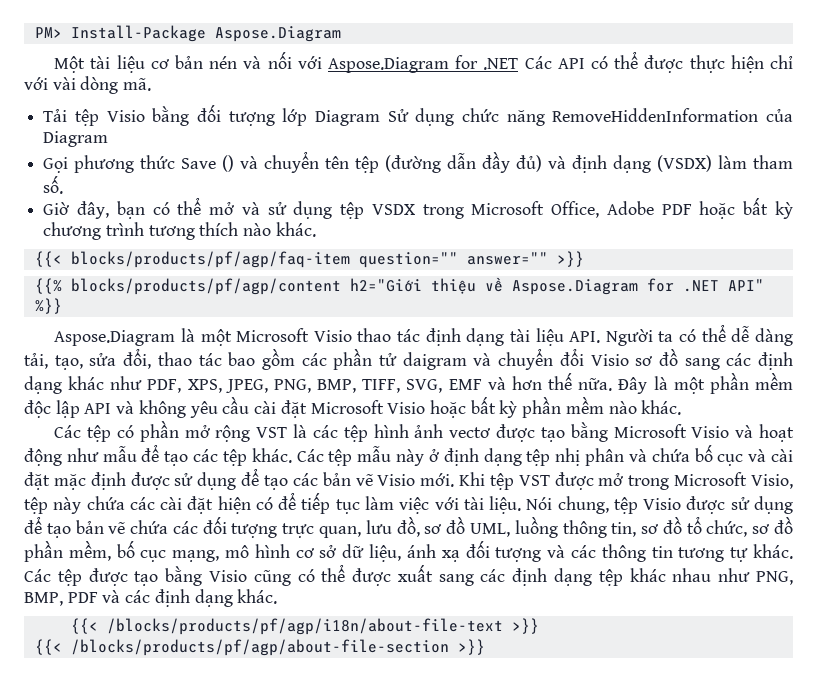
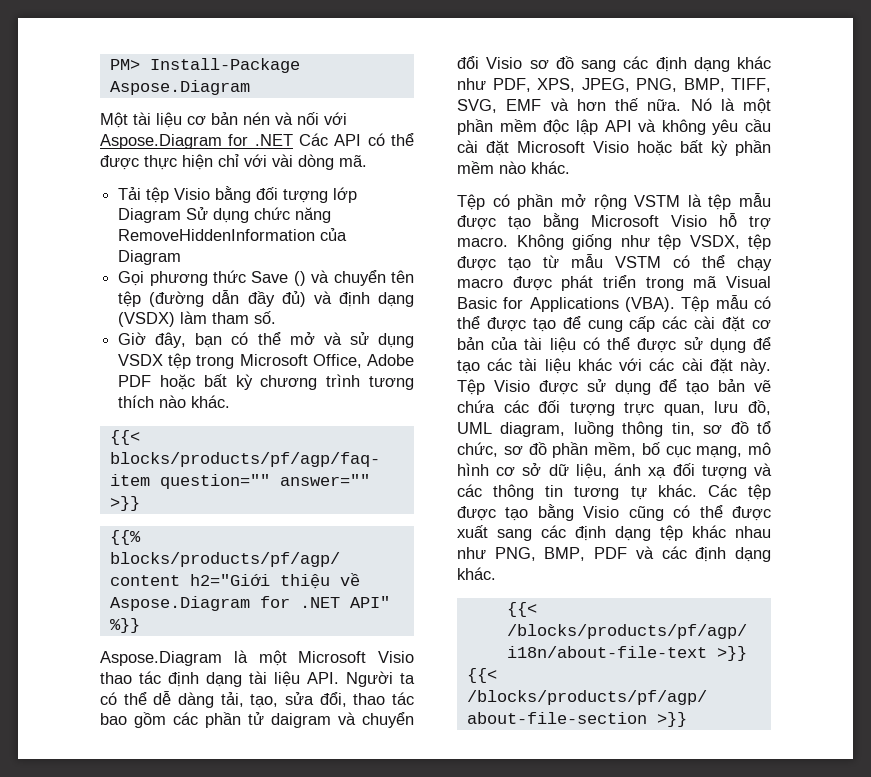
- Giờ đây, bạn có thể mở và sử dụng tệp VSDX trong Microsoft Office, Adobe PDF hoặc bất kỳ chương trình tương thích nào khác.
+ Giờ đây, bạn có thể mở và sử dụng VSDX tệp trong Microsoft Office, Adobe PDF hoặc bất kỳ chương trình tương thích nào khác.
- Đây là một phần mềm độc lập API và không yêu cầu cài đặt Microsoft Visio hoặc bất kỳ phần mềm nào khác.
+ Nó là một phần mềm độc lập API và không yêu cầu cài đặt Microsoft Visio hoặc bất kỳ phần mềm nào khác.
- Các tệp có phần mở rộng VST là các tệp hình ảnh vectơ được tạo bằng Microsoft Visio và hoạt động như mẫu để tạo các tệp khác. Các tệp mẫu này ở định dạng tệp nhị phân và chứa bố cục và cài đặt mặc định được sử dụng để tạo các bản vẽ Visio mới. Khi tệp VST được mở trong Microsoft Visio, tệp này chứa các cài đặt hiện có để tiếp tục làm việc với tài liệu. Nói chung, tệp Visio được sử dụng để tạo bản vẽ chứa các đối tượng trực quan, lưu đồ, sơ đồ UML, luồng thông tin, sơ đồ tổ chức, sơ đồ phần mềm, bố cục mạng, mô hình cơ sở dữ liệu, ánh xạ đối tượng và các thông tin tương tự khác.
+ Tệp có phần mở rộng VSTM là tệp mẫu được tạo bằng Microsoft Visio hỗ trợ macro. Không giống như tệp VSDX, tệp được tạo từ mẫu VSTM có thể chạy macro được phát triển trong mã Visual Basic for Applications (VBA). Tệp mẫu có thể được tạo để cung cấp các cài đặt cơ bản của tài liệu có thể được sử dụng để tạo các tài liệu khác với các cài đặt này. Tệp Visio được sử dụng để tạo bản vẽ chứa các đối tượng trực quan, lưu đồ, UML diagram, luồng thông tin, sơ đồ tổ chức, sơ đồ phần mềm, bố cục mạng, mô hình cơ sở dữ liệu, ánh xạ đối tượng và các thông tin tương tự khác.

